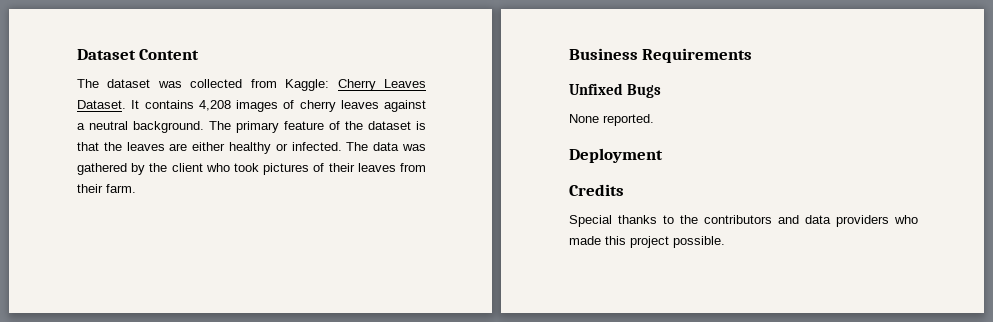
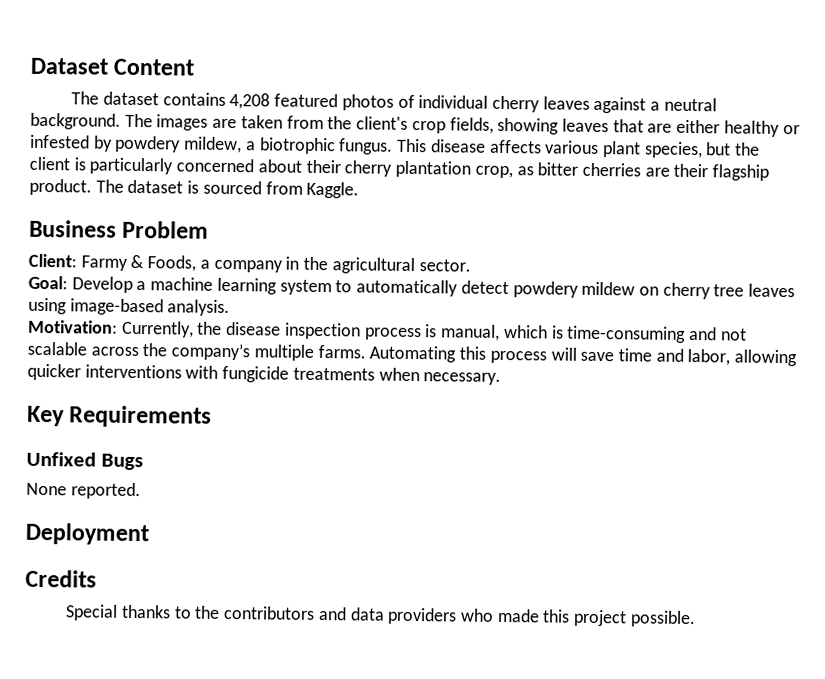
- The dataset was collected from Kaggle: Cherry Leaves Dataset. It contains 4,208 images of cherry leaves against a neutral background.
+ The dataset contains 4,208 featured photos of individual cherry leaves against a neutral background.
- The primary feature of the dataset is that the leaves are either healthy or infected. The data was gathered by the client who took pictures of their leaves from their farm.
- Business Requirements
+ The images are taken from the client's crop fields, showing leaves that are either healthy or infested by powdery mildew, a biotrophic fungus. This disease affects various plant species, but the client is particularly concerned about their cherry plantation crop, as bitter cherries are their flagship product. The dataset is sourced from Kaggle.
+ Business Problem
+ Client: Farmy & Foods, a company in the agricultural sector.
+ Goal: Develop a machine learning system to automatically detect powdery mildew on cherry tree leaves using image-based analysis.
+ Motivation: Currently, the disease inspection process is manual, which is time-consuming and not scalable across the company’s multiple farms. Automating this process will save time and labor, allowing quicker interventions with fungicide treatments when necessary.
+ Key Requirements

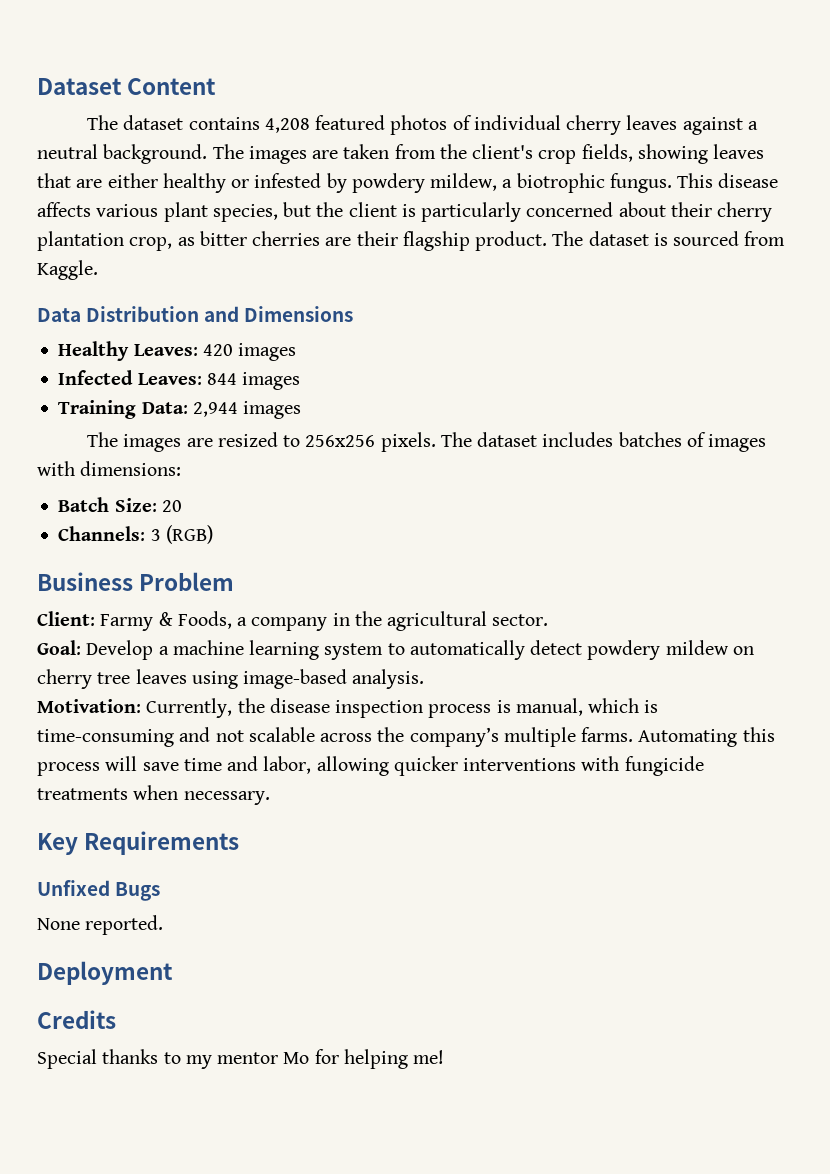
+ Data Distribution and Dimensions
+ Healthy Leaves: 420 images
+ Infected Leaves: 844 images
+ Training Data: 2,944 images
+ The images are resized to 256x256 pixels. The dataset includes batches of images with dimensions:
+ Batch Size: 20
+ Channels: 3 (RGB)
- Special thanks to the contributors and data providers who made this project possible.
+ Special thanks to my mentor Mo for helping me!

